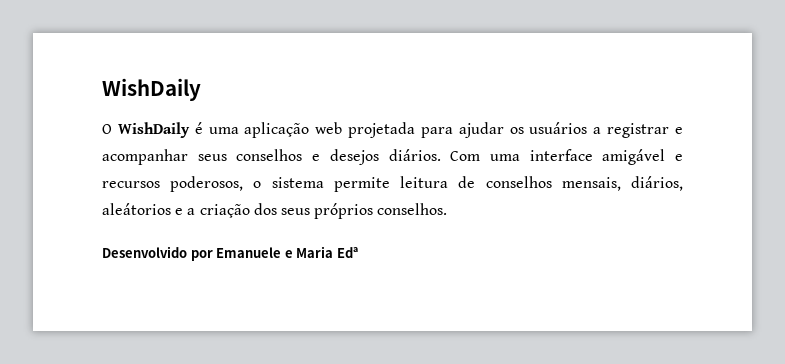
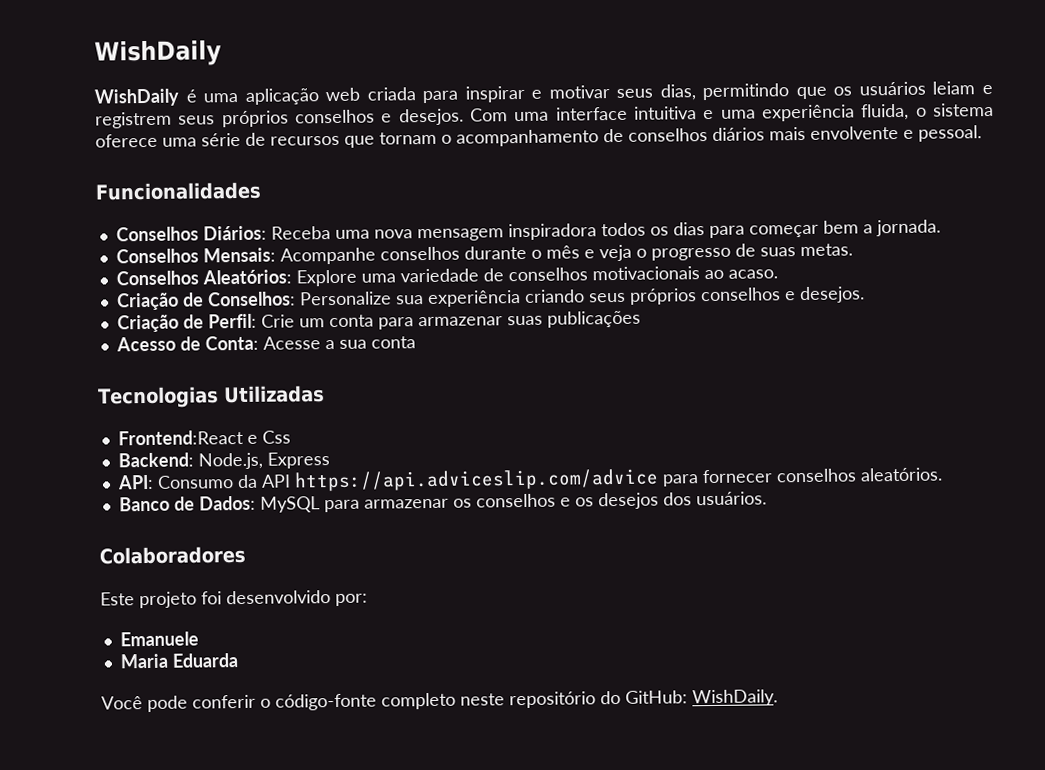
- O WishDaily é uma aplicação web projetada para ajudar os usuários a registrar e acompanhar seus conselhos e desejos diários. Com uma interface amigável e recursos poderosos, o sistema permite leitura de conselhos mensais, diários, aleátorios e a criação dos seus próprios conselhos.
- Desenvolvido por Emanuele e Maria Edª
+ WishDaily é uma aplicação web criada para inspirar e motivar seus dias, permitindo que os usuários leiam e registrem seus próprios conselhos e desejos. Com uma interface intuitiva e uma experiência fluida, o sistema oferece uma série de recursos que tornam o acompanhamento de conselhos diários mais envolvente e pessoal.
+ Funcionalidades
+ Conselhos Diários: Receba uma nova mensagem inspiradora todos os dias para começar bem a jornada.
+ Conselhos Mensais: Acompanhe conselhos durante o mês e veja o progresso de suas metas.
+ Conselhos Aleatórios: Explore uma variedade de conselhos motivacionais ao acaso.
+ Criação de Conselhos: Personalize sua experiência criando seus próprios conselhos e desejos.
+ Criação de Perfil: Crie um conta para armazenar suas publicações
+ Acesso de Conta: Acesse a sua conta
+ Tecnologias Utilizadas
+ Frontend:React e Css
+ Backend: Node.js, Express
+ API: Consumo da API https://api.adviceslip.com/advice para fornecer conselhos aleatórios.
+ Banco de Dados: MySQL para armazenar os conselhos e os desejos dos usuários.
+ Colaboradores
+ Este projeto foi desenvolvido por:
+ Emanuele
+ Maria Eduarda
+ Você pode conferir o código-fonte completo neste repositório do GitHub: WishDaily.

